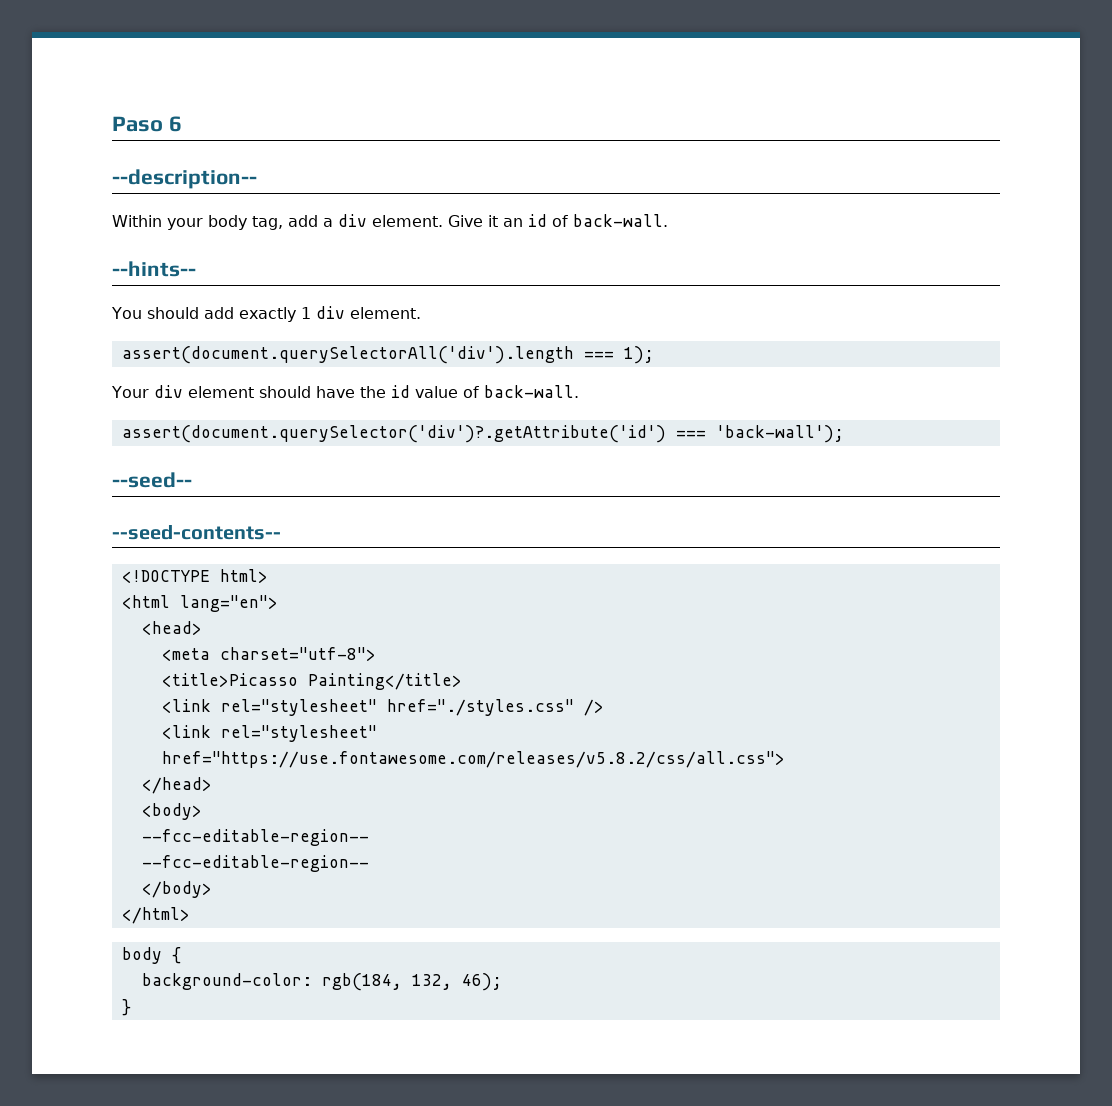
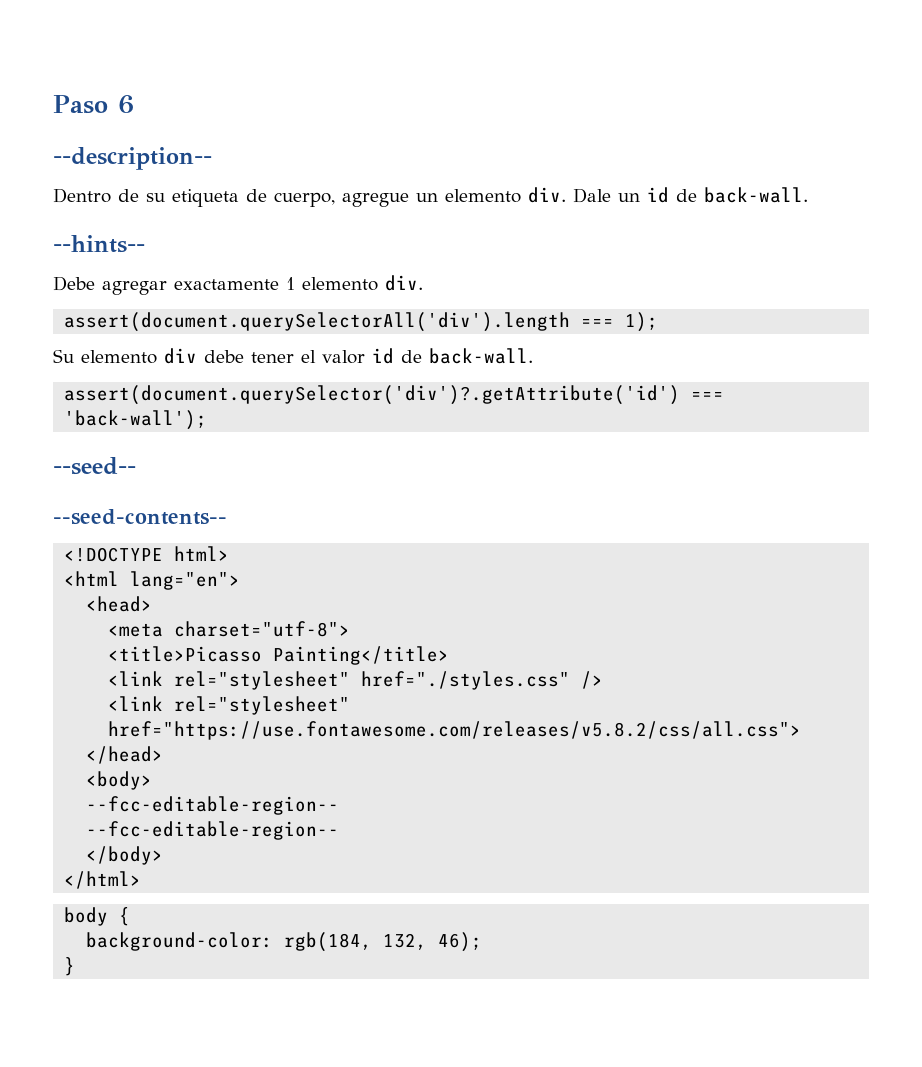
- Within your body tag, add a div element. Give it an id of back-wall.
+ Dentro de su etiqueta de cuerpo, agregue un elemento div. Dale un id de back-wall.
  --hints--
- You should add exactly 1 div element.
+ Debe agregar exactamente 1 elemento div.
  assert(document.querySelectorAll('div').length === 1);
- Your div element should have the id value of back-wall.
+ Su elemento div debe tener el valor id de back-wall.

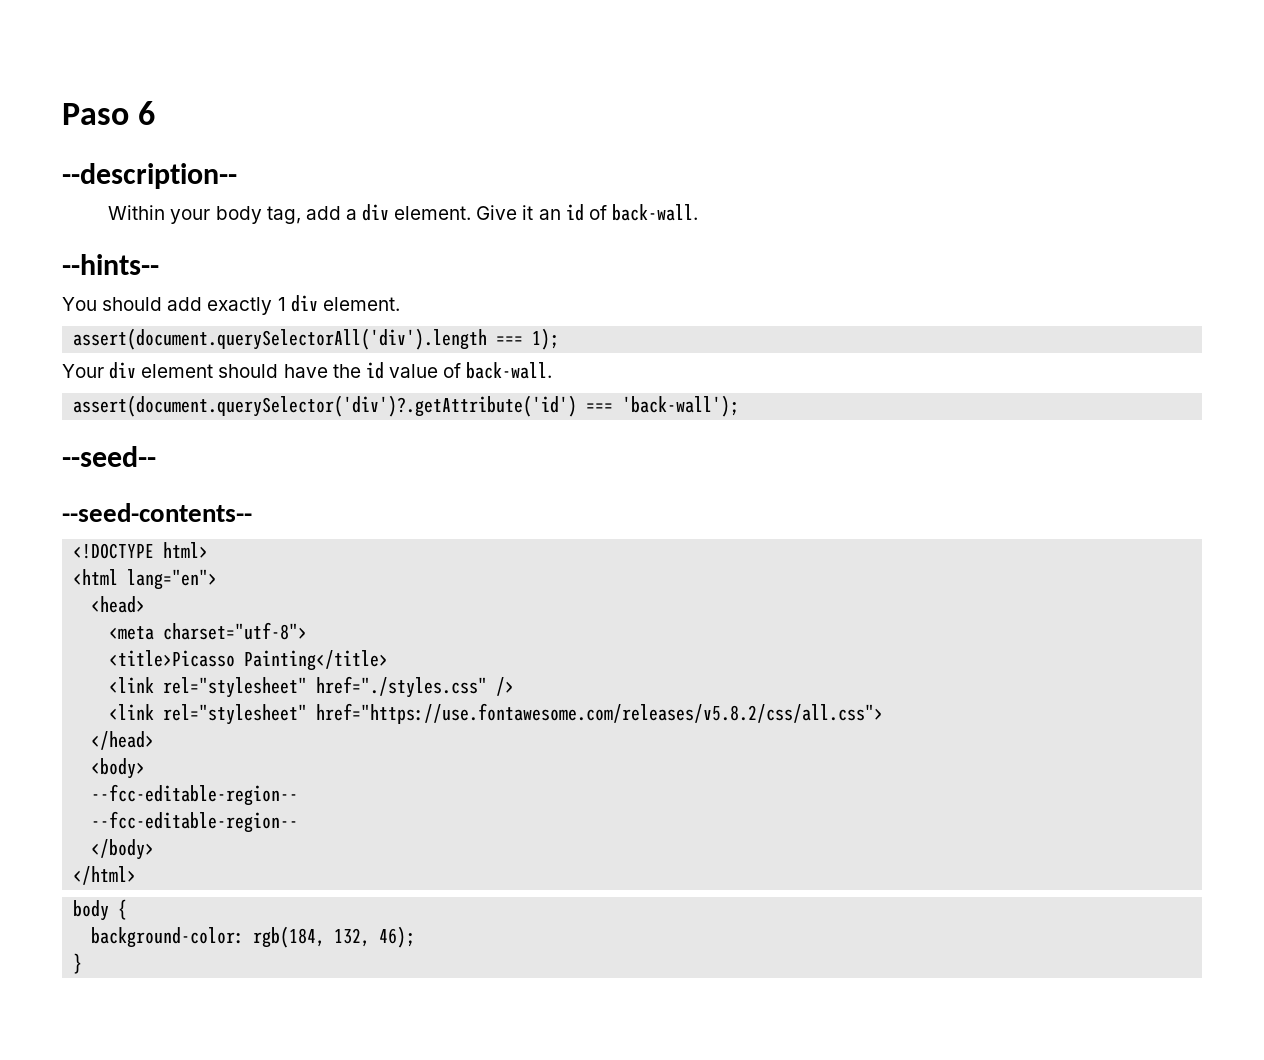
- Dentro de su etiqueta de cuerpo, agregue un elemento div. Dale un id de back-wall.
+ Within your body tag, add a div element. Give it an id of back-wall.
  --hints--
- Debe agregar exactamente 1 elemento div.
+ You should add exactly 1 div element.
  assert(document.querySelectorAll('div').length === 1);
- Su elemento div debe tener el valor id de back-wall.
+ Your div element should have the id value of back-wall.

